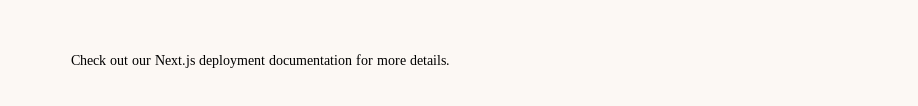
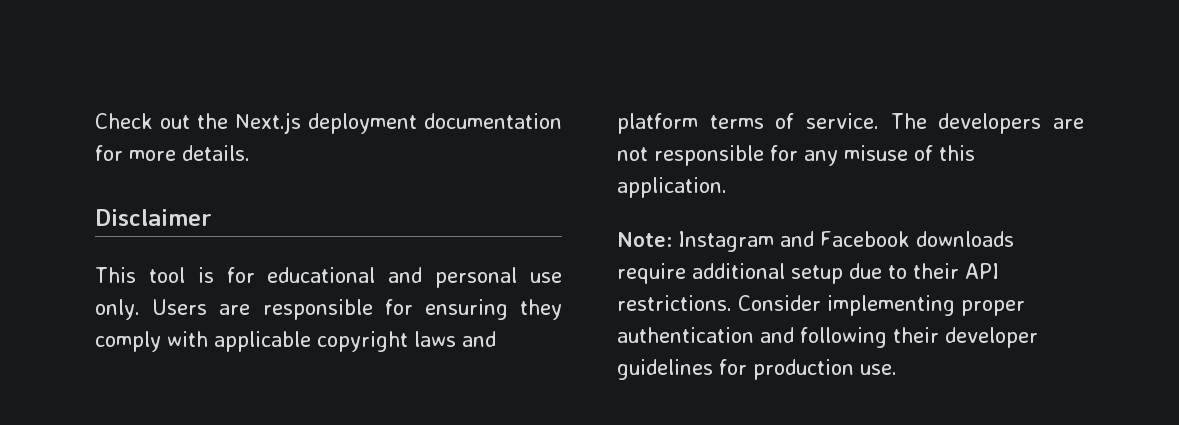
- Check out our Next.js deployment documentation for more details.
+ Check out the Next.js deployment documentation for more details.
+ Disclaimer
+ This tool is for educational and personal use only. Users are responsible for ensuring they comply with applicable copyright laws and platform terms of service. The developers are not responsible for any misuse of this application.
+ Note: Instagram and Facebook downloads require additional setup due to their API restrictions. Consider implementing proper authentication and following their developer guidelines for production use.

